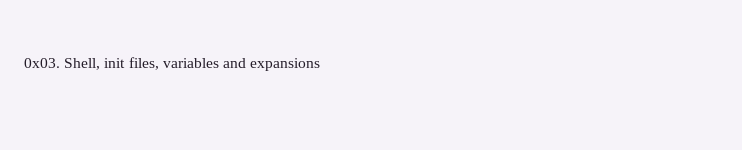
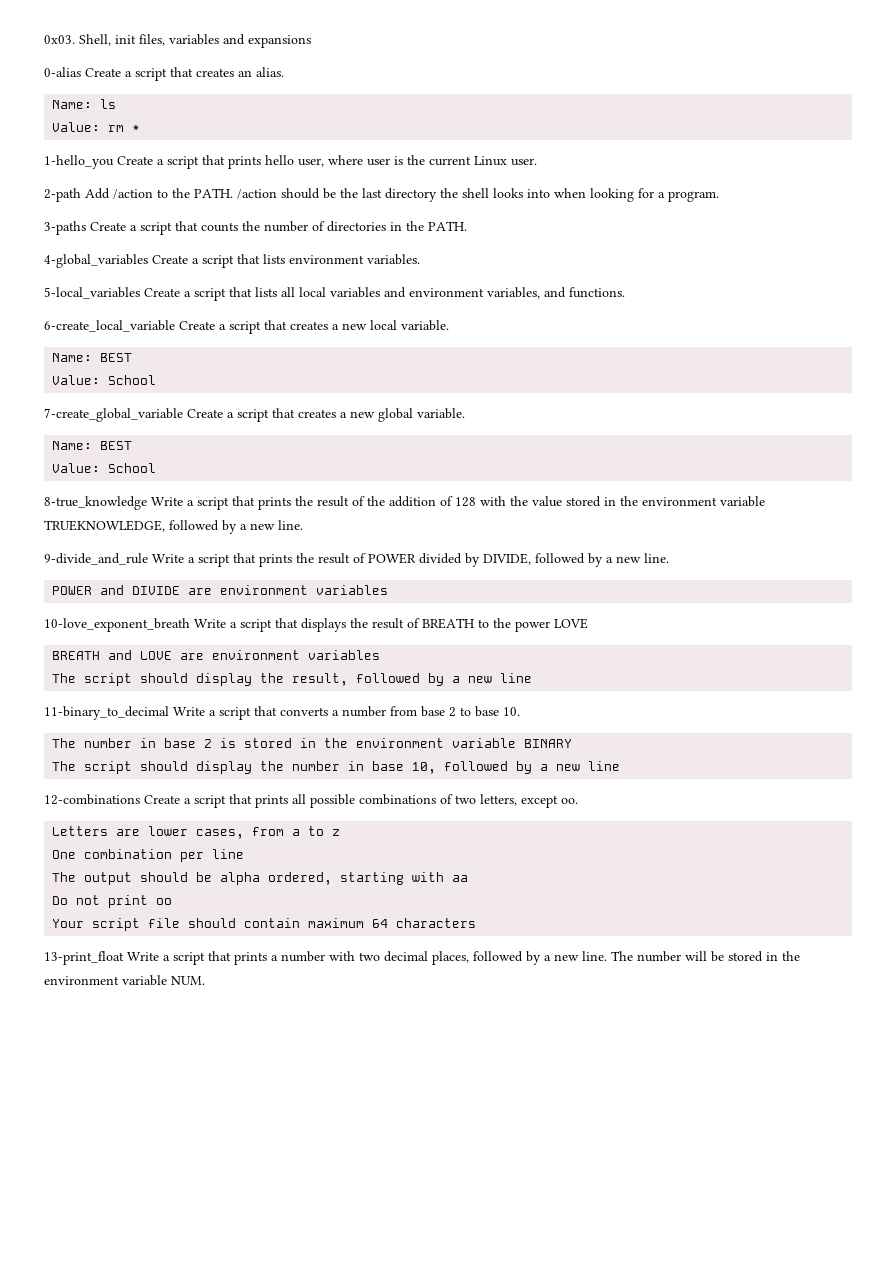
+ 0-alias Create a script that creates an alias.
+ Name: ls
+ Value: rm *
+ 1-hello_you Create a script that prints hello user, where user is the current Linux user.
+ 2-path Add /action to the PATH. /action should be the last directory the shell looks into when looking for a program.
+ 3-paths Create a script that counts the number of directories in the PATH.
+ 4-global_variables Create a script that lists environment variables.
+ 5-local_variables Create a script that lists all local variables and environment variables, and functions.
+ 6-create_local_variable Create a script that creates a new local variable.
+ Name: BEST
+ Value: School
+ 7-create_global_variable Create a script that creates a new global variable.
+ Name: BEST
+ Value: School
+ 8-true_knowledge Write a script that prints the result of the addition of 128 with the value stored in the environment variable TRUEKNOWLEDGE, followed by a new line.
+ 9-divide_and_rule Write a script that prints the result of POWER divided by DIVIDE, followed by a new line.
+ POWER and DIVIDE are environment variables
+ 10-love_exponent_breath Write a script that displays the result of BREATH to the power LOVE
+ BREATH and LOVE are environment variables
+ The script should display the result, followed by a new line
+ 11-binary_to_decimal Write a script that converts a number from base 2 to base 10.
+ The number in base 2 is stored in the environment variable BINARY
+ The script should display the number in base 10, followed by a new line
+ 12-combinations Create a script that prints all possible combinations of two letters, except oo.
+ Letters are lower cases, from a to z
+ One combination per line
+ The output should be alpha ordered, starting with aa
+ Do not print oo
+ Your script file should contain maximum 64 characters
+ 13-print_float Write a script that prints a number with two decimal places, followed by a new line. The number will be stored in the environment variable NUM.

